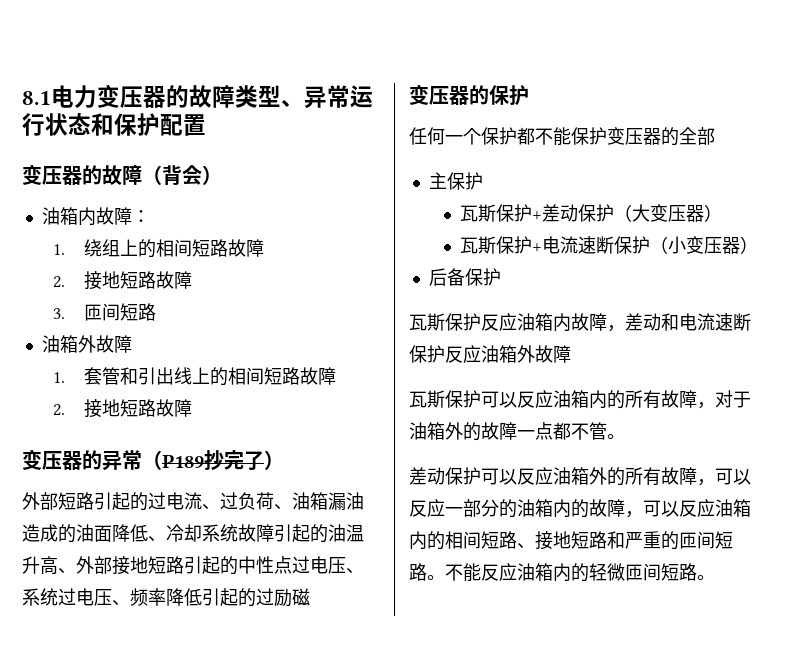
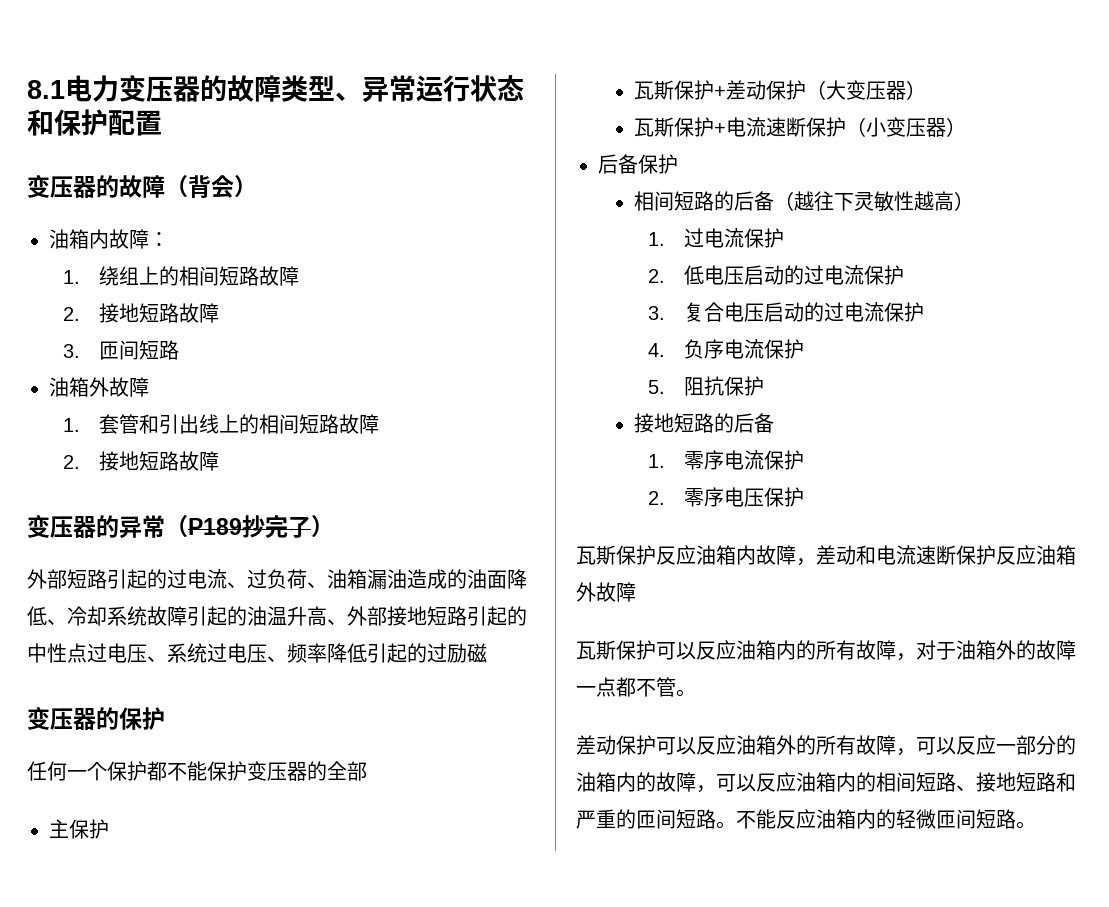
+ 相间短路的后备（越往下灵敏性越高）
+ 1.过电流保护
+ 2.低电压启动的过电流保护
+ 3.复合电压启动的过电流保护
+ 4.负序电流保护
+ 5.阻抗保护
+ 接地短路的后备
+ 1.零序电流保护
+ 2.零序电压保护

